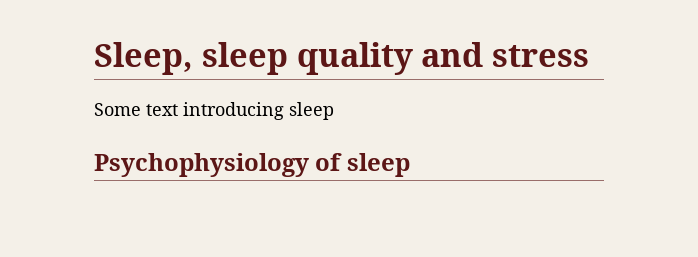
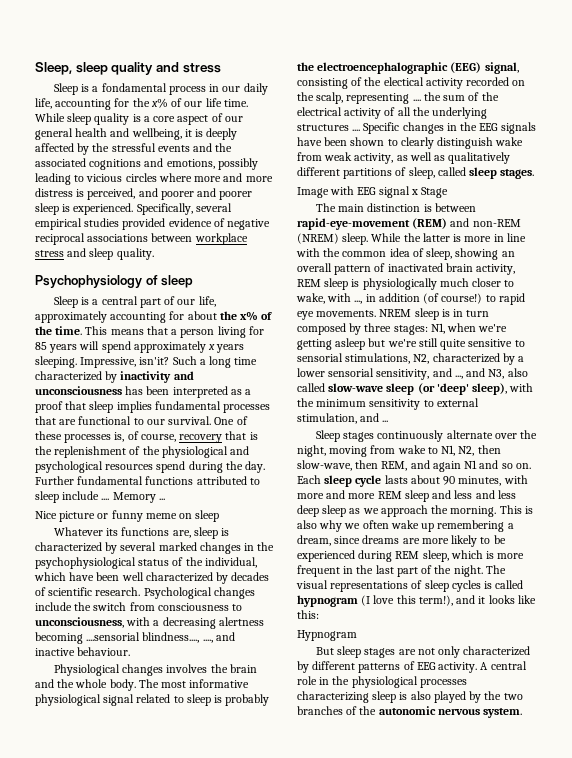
- Some text introducing sleep
+ Sleep is a fondamental process in our daily life, accounting for the x% of our life time. While sleep quality is a core aspect of our general health and wellbeing, it is deeply affected by the stressful events and the associated cognitions and emotions, possibly leading to vicious circles where more and more distress is perceived, and poorer and poorer sleep is experienced. Specifically, several empirical studies provided evidence of negative reciprocal associations between workplace stress and sleep quality.
  Psychophysiology of sleep
+ Sleep is a central part of our life, approximately accounting for about the x% of the time. This means that a person living for 85 years will spend approximately x years sleeping. Impressive, isn'it? Such a long time characterized by inactivity and unconsciousness has been interpreted as a proof that sleep implies fundamental processes that are functional to our survival. One of these processes is, of course, recovery that is the replenishment of the physiological and psychological resources spend during the day. Further fundamental functions attributed to sleep include .... Memory ...
+ Nice picture or funny meme on sleep
+ Whatever its functions are, sleep is characterized by several marked changes in the psychophysiological status of the individual, which have been well characterized by decades of scientific research. Psychological changes include the switch from consciousness to unconsciousness, with a decreasing alertness becoming ....sensorial blindness...., ...., and inactive behaviour.
+ Physiological changes involves the brain and the whole body. The most informative physiological signal related to sleep is probably the electroencephalographic (EEG) signal, consisting of the electical activity recorded on the scalp, representing .... the sum of the electrical activity of all the underlying structures .... Specific changes in the EEG signals have been shown to clearly distinguish wake from weak activity, as well as qualitatively different partitions of sleep, called sleep stages.
+ Image with EEG signal x Stage
+ The main distinction is between rapid-eye-movement (REM) and non-REM (NREM) sleep. While the latter is more in line with the common idea of sleep, showing an overall pattern of inactivated brain activity, REM sleep is physiologically much closer to wake, with ..., in addition (of course!) to rapid eye movements. NREM sleep is in turn composed by three stages: N1, when we're getting asleep but we're still quite sensitive to sensorial stimulations, N2, characterized by a lower sensorial sensitivity, and ..., and N3, also called slow-wave sleep (or 'deep' sleep), with the minimum sensitivity to external stimulation, and ...
+ Sleep stages continuously alternate over the night, moving from wake to N1, N2, then slow-wave, then REM, and again N1 and so on. Each sleep cycle lasts about 90 minutes, with more and more REM sleep and less and less deep sleep as we approach the morning. This is also why we often wake up remembering a dream, since dreams are more likely to be experienced during REM sleep, which is more frequent in the last part of the night. The visual representations of sleep cycles is called hypnogram (I love this term!), and it looks like this:
+ Hypnogram
+ But sleep stages are not only characterized by different patterns of EEG activity. A central role in the physiological processes characterizing sleep is also played by the two branches of the autonomic nervous system.

